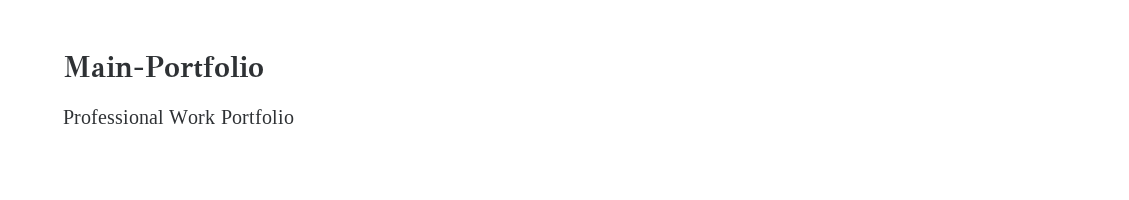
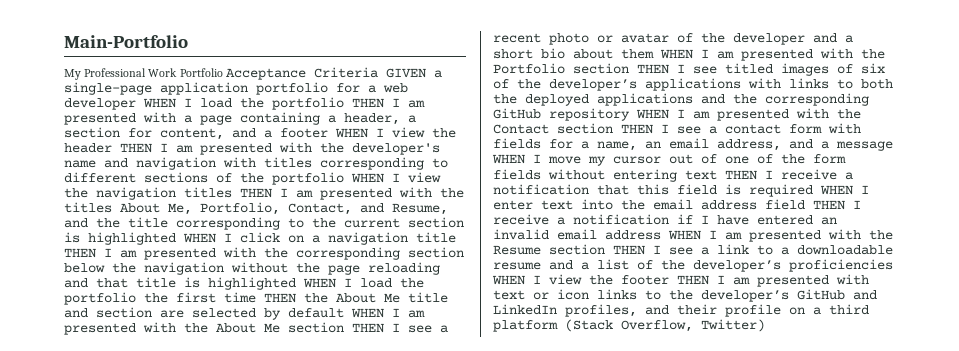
- Professional Work Portfolio
+ My Professional Work Portfolio Acceptance Criteria GIVEN a single-page application portfolio for a web developer WHEN I load the portfolio THEN I am presented with a page containing a header, a section for content, and a footer WHEN I view the header THEN I am presented with the developer's name and navigation with titles corresponding to different sections of the portfolio WHEN I view the navigation titles THEN I am presented with the titles About Me, Portfolio, Contact, and Resume, and the title corresponding to the current section is highlighted WHEN I click on a navigation title THEN I am presented with the corresponding section below the navigation without the page reloading and that title is highlighted WHEN I load the portfolio the first time THEN the About Me title and section are selected by default WHEN I am presented with the About Me section THEN I see a recent photo or avatar of the developer and a short bio about them WHEN I am presented with the Portfolio section THEN I see titled images of six of the developer’s applications with links to both the deployed applications and the corresponding GitHub repository WHEN I am presented with the Contact section THEN I see a contact form with fields for a name, an email address, and a message WHEN I move my cursor out of one of the form fields without entering text THEN I receive a notification that this field is required WHEN I enter text into the email address field THEN I receive a notification if I have entered an invalid email address WHEN I am presented with the Resume section THEN I see a link to a downloadable resume and a list of the developer’s proficiencies WHEN I view the footer THEN I am presented with text or icon links to the developer’s GitHub and LinkedIn profiles, and their profile on a third platform (Stack Overflow, Twitter)

